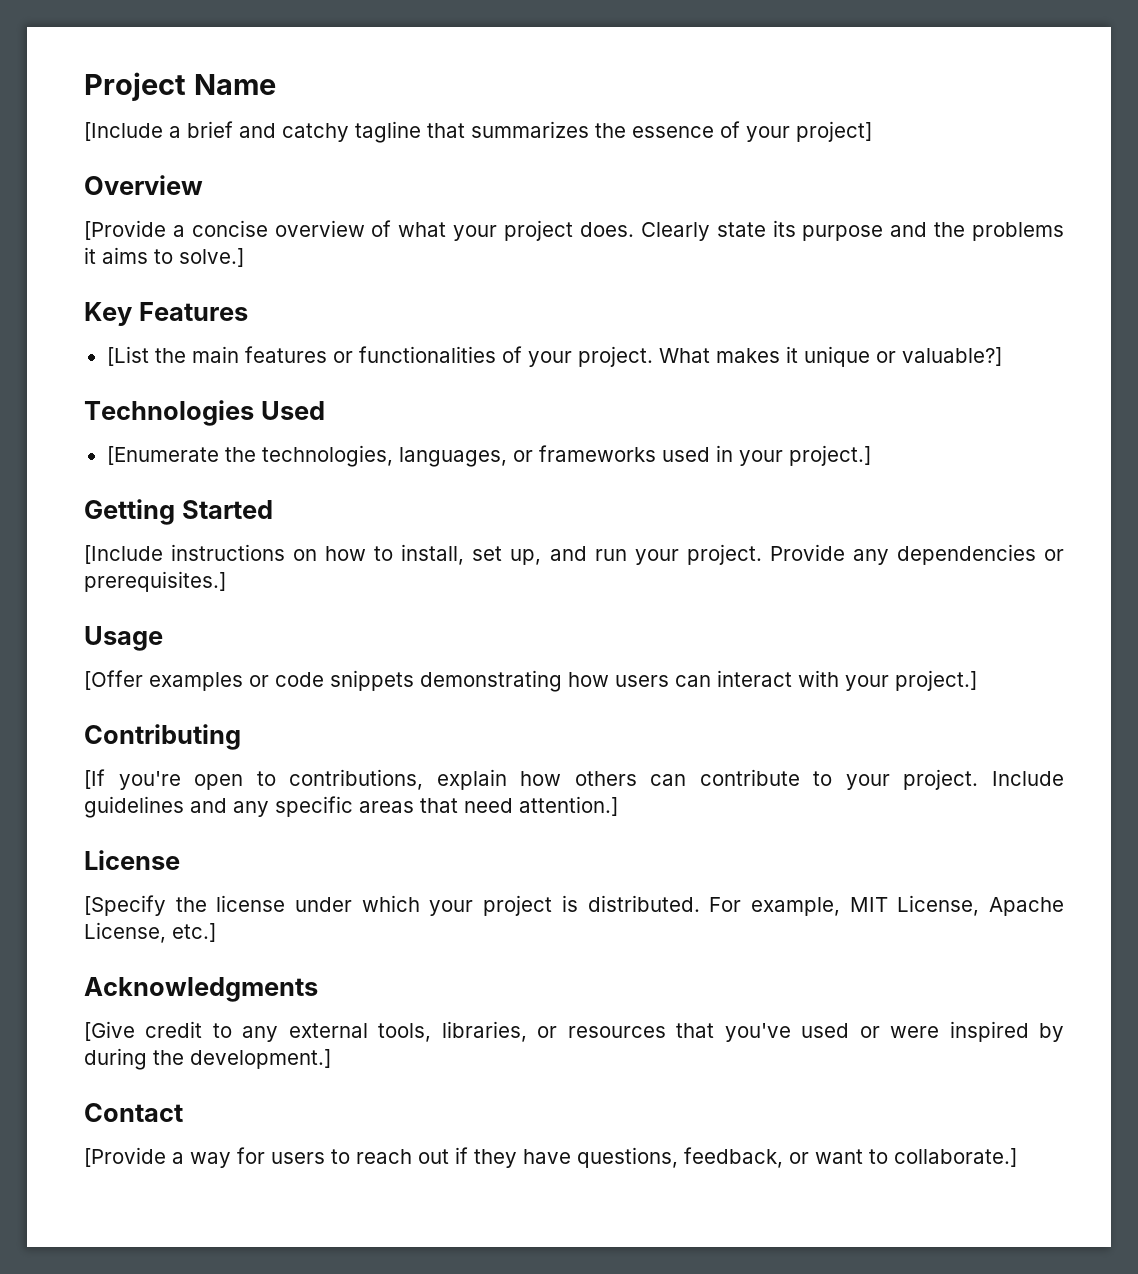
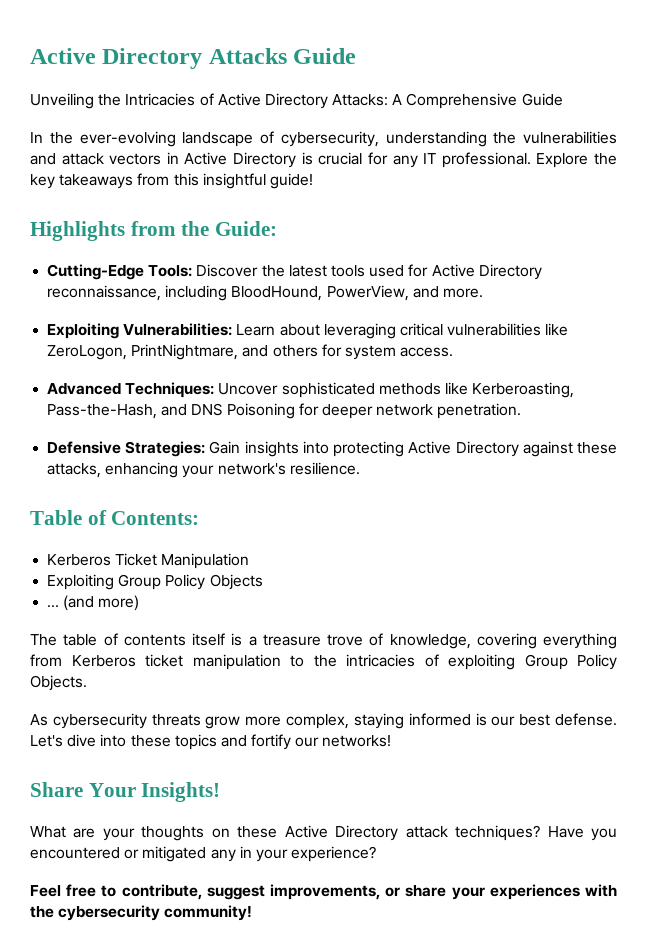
- Project Name
- [Include a brief and catchy tagline that summarizes the essence of your project]
- Overview
- [Provide a concise overview of what your project does. Clearly state its purpose and the problems it aims to solve.]
- Key Features
- [List the main features or functionalities of your project. What makes it unique or valuable?]
- Technologies Used
- [Enumerate the technologies, languages, or frameworks used in your project.]
- Getting Started
- [Include instructions on how to install, set up, and run your project. Provide any dependencies or prerequisites.]
- Usage
- [Offer examples or code snippets demonstrating how users can interact with your project.]
- Contributing
- [If you're open to contributions, explain how others can contribute to your project. Include guidelines and any specific areas that need attention.]
- License
- [Specify the license under which your project is distributed. For example, MIT License, Apache License, etc.]
- Acknowledgments
- [Give credit to any external tools, libraries, or resources that you've used or were inspired by during the development.]
- Contact
- [Provide a way for users to reach out if they have questions, feedback, or want to collaborate.]
+ Active Directory Attacks Guide
+ Unveiling the Intricacies of Active Directory Attacks: A Comprehensive Guide
+ In the ever-evolving landscape of cybersecurity, understanding the vulnerabilities and attack vectors in Active Directory is crucial for any IT professional. Explore the key takeaways from this insightful guide!
+ Highlights from the Guide:
+ Cutting-Edge Tools: Discover the latest tools used for Active Directory reconnaissance, including BloodHound, PowerView, and more.
+ Exploiting Vulnerabilities: Learn about leveraging critical vulnerabilities like ZeroLogon, PrintNightmare, and others for system access.
+ Advanced Techniques: Uncover sophisticated methods like Kerberoasting, Pass-the-Hash, and DNS Poisoning for deeper network penetration.
+ Defensive Strategies: Gain insights into protecting Active Directory against these attacks, enhancing your network's resilience.
+ Table of Contents:
+ Kerberos Ticket Manipulation
+ Exploiting Group Policy Objects
+ ... (and more)
+ The table of contents itself is a treasure trove of knowledge, covering everything from Kerberos ticket manipulation to the intricacies of exploiting Group Policy Objects.
+ As cybersecurity threats grow more complex, staying informed is our best defense. Let's dive into these topics and fortify our networks!
+ Share Your Insights!
+ What are your thoughts on these Active Directory attack techniques? Have you encountered or mitigated any in your experience?
+ Feel free to contribute, suggest improvements, or share your experiences with the cybersecurity community!

